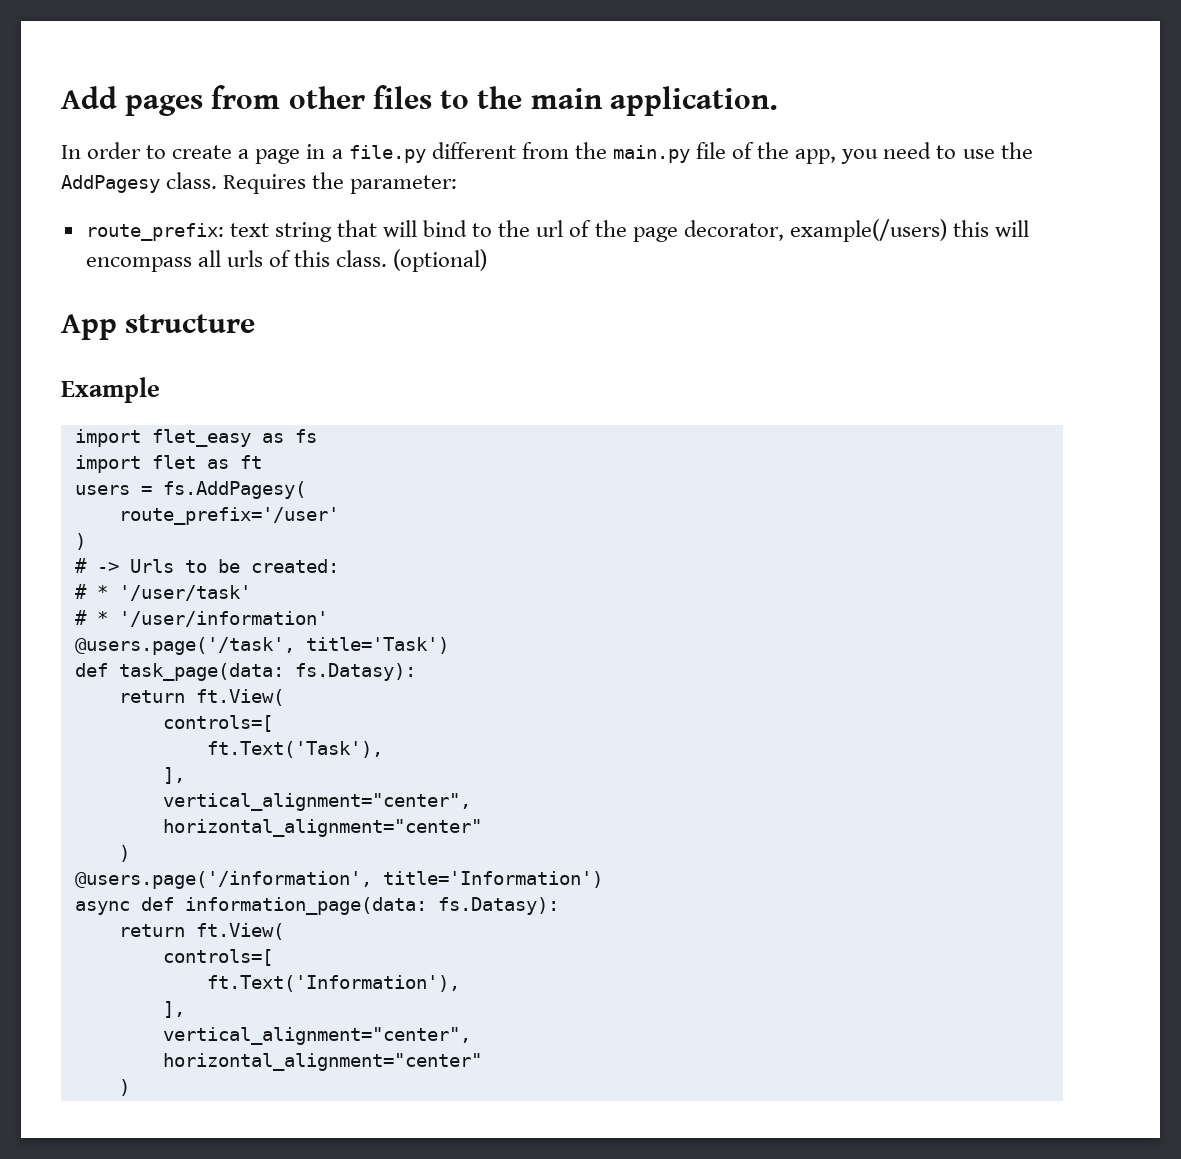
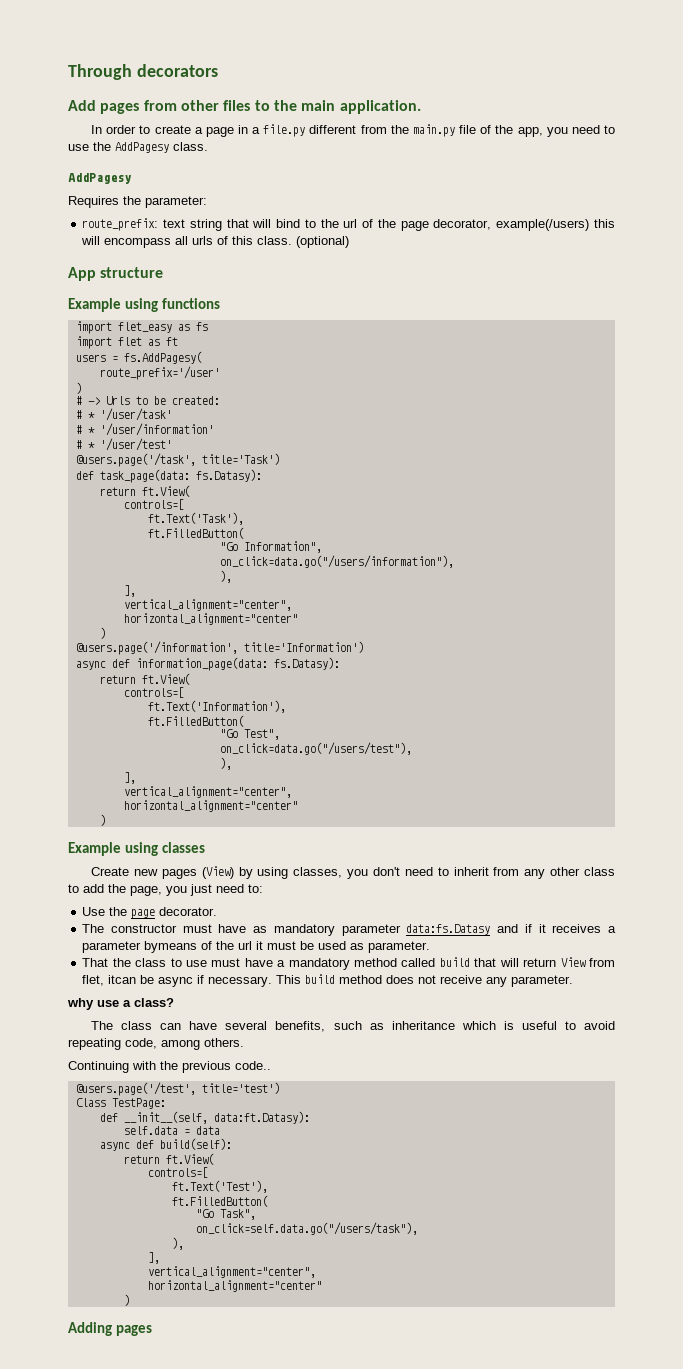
+ Through decorators
- In order to create a page in a file.py different from the main.py file of the app, you need to use the AddPagesy class. Requires the parameter:
+ In order to create a page in a file.py different from the main.py file of the app, you need to use the AddPagesy class.
+ AddPagesy
+ Requires the parameter:
- Example
+ Example using functions
+ # * '/user/test'
  ft.Text('Task'),
+ ft.FilledButton(
+ "Go Information",
+ on_click=data.go("/users/information"),
+ ),
  ft.Text('Information'),
+ ft.FilledButton(
+ "Go Test",
+ on_click=data.go("/users/test"),
+ ),
  ],
  vertical_alignment="center",
  horizontal_alignment="center"
  )
+ Example using classes
+ Create new pages (View) by using classes, you don't need to inherit from any other class to add the page, you just need to:
+ Use the page decorator.
+ The constructor must have as mandatory parameter data:fs.Datasy and if it receives a parameter bymeans of the url it must be used as parameter.
+ That the class to use must have a mandatory method called build that will return View from flet, itcan be async if necessary. This build method does not receive any parameter.
+ why use a class?
+ The class can have several benefits, such as inheritance which is useful to avoid repeating code, among others.
+ Continuing with the previous code..
+ @users.page('/test', title='test')
+ Class TestPage:
+ def __init__(self, data:ft.Datasy):
+ self.data = data
+ async def build(self):
+ return ft.View(
+ controls=[
+ ft.Text('Test'),
+ ft.FilledButton(
+ "Go Task",
+ on_click=self.data.go("/users/task"),
+ ),
+ ],
+ vertical_alignment="center",
+ horizontal_alignment="center"
+ )
+ Adding pages

